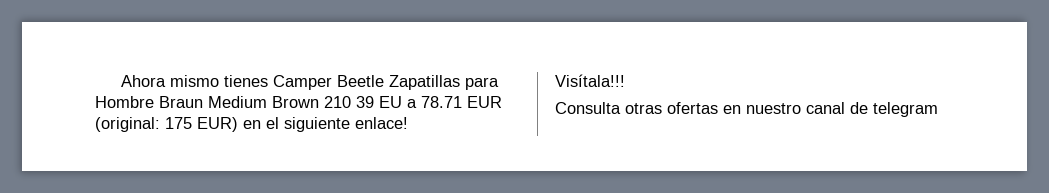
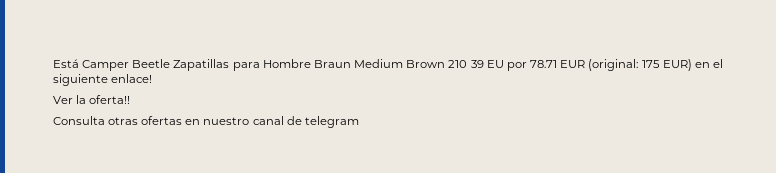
- Ahora mismo tienes Camper Beetle Zapatillas para Hombre Braun Medium Brown 210 39 EU a 78.71 EUR (original: 175 EUR) en el siguiente enlace!
+ Está Camper Beetle Zapatillas para Hombre Braun Medium Brown 210 39 EU por 78.71 EUR (original: 175 EUR) en el siguiente enlace!
- Visítala!!!
+ Ver la oferta!!

